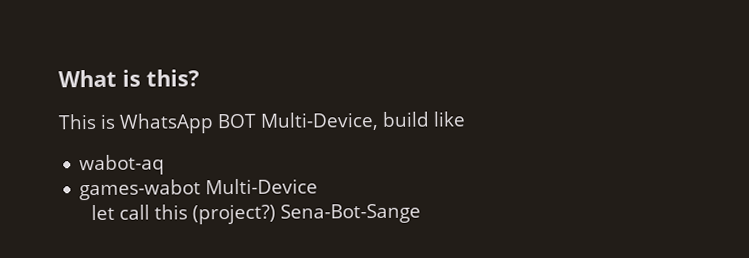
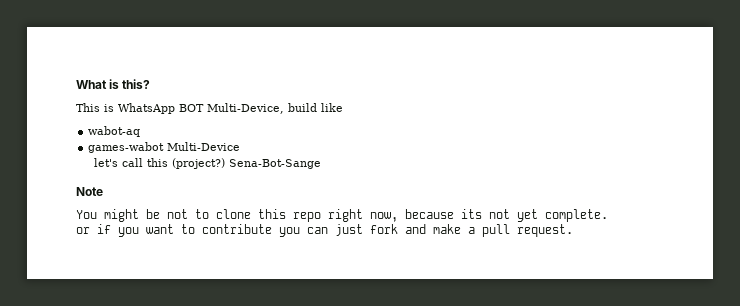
- let call this (project?)
+ let's call this (project?)
+ Note
+ You might be not to clone this repo right now, because its not yet complete.
+ or if you want to contribute you can just fork and make a pull request.

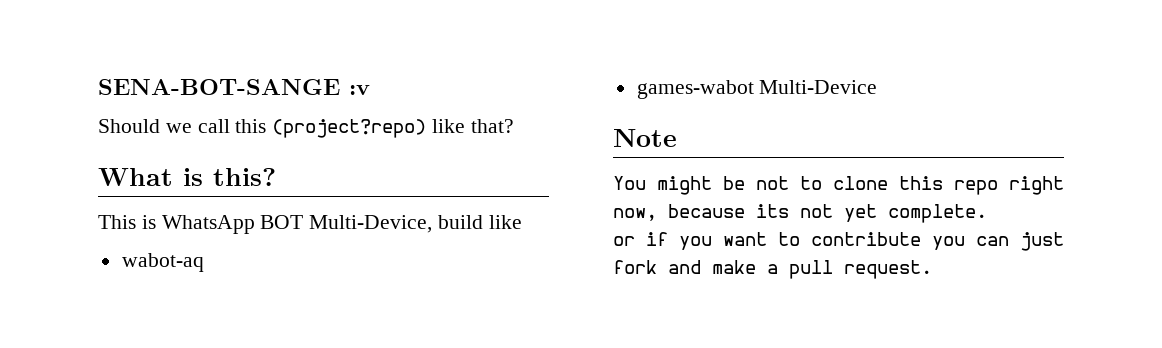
+ SENA-BOT-SANGE :v
+ Should we call this (project?repo) like that?
- let's call this (project?) Sena-Bot-Sange

